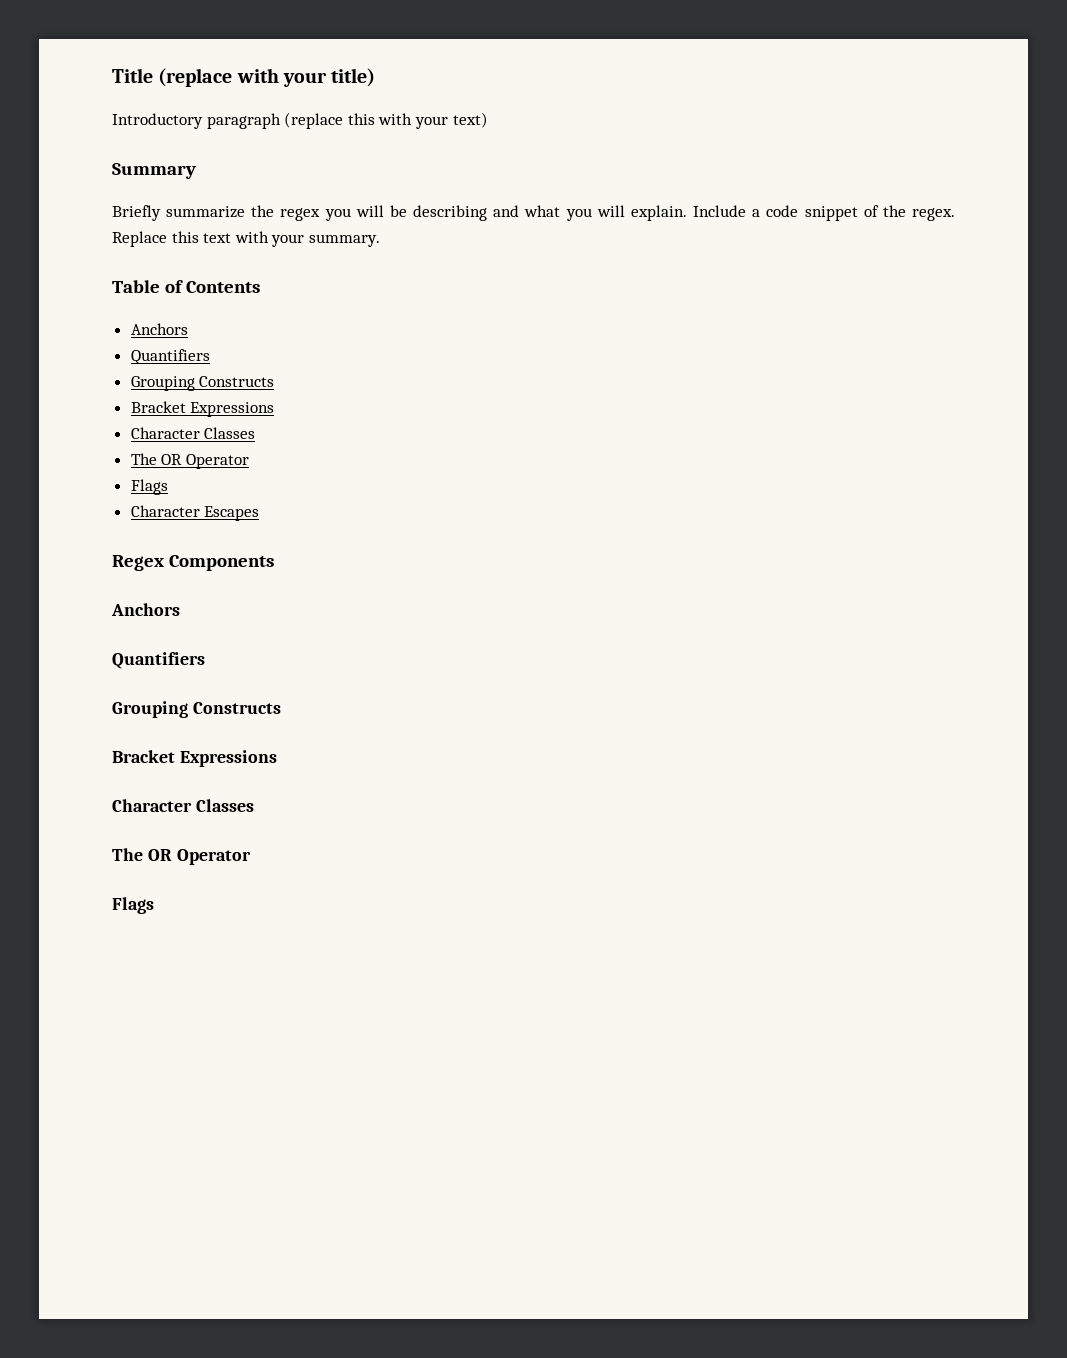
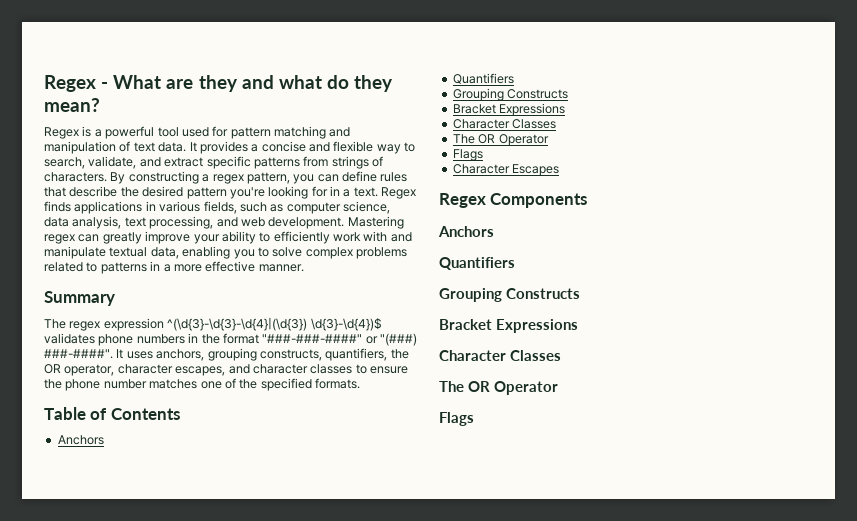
- Title (replace with your title)
- Introductory paragraph (replace this with your text)
+ Regex - What are they and what do they mean?
+ Regex is a powerful tool used for pattern matching and manipulation of text data. It provides a concise and flexible way to search, validate, and extract specific patterns from strings of characters. By constructing a regex pattern, you can define rules that describe the desired pattern you're looking for in a text. Regex finds applications in various fields, such as computer science, data analysis, text processing, and web development. Mastering regex can greatly improve your ability to efficiently work with and manipulate textual data, enabling you to solve complex problems related to patterns in a more effective manner.
  Summary
- Briefly summarize the regex you will be describing and what you will explain. Include a code snippet of the regex. Replace this text with your summary.
+ The regex expression ^(\d{3}-\d{3}-\d{4}|(\d{3}) \d{3}-\d{4})$ validates phone numbers in the format "###-###-####" or "(###) ###-####". It uses anchors, grouping constructs, quantifiers, the OR operator, character escapes, and character classes to ensure the phone number matches one of the specified formats.

